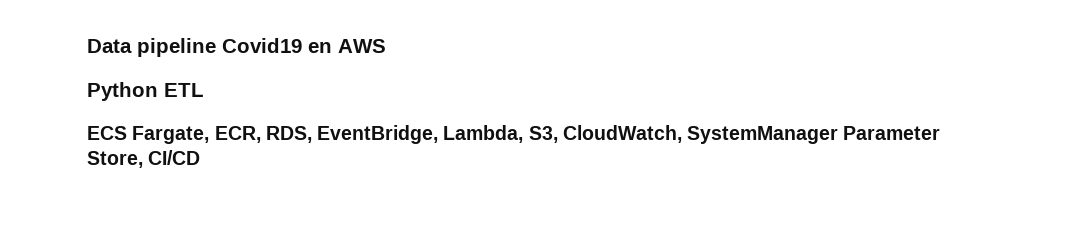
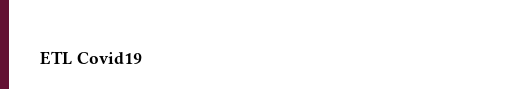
- Data pipeline Covid19 en AWS
- Python ETL
- ECS Fargate, ECR, RDS, EventBridge, Lambda, S3, CloudWatch, SystemManager Parameter Store, CI/CD
+ ETL Covid19

